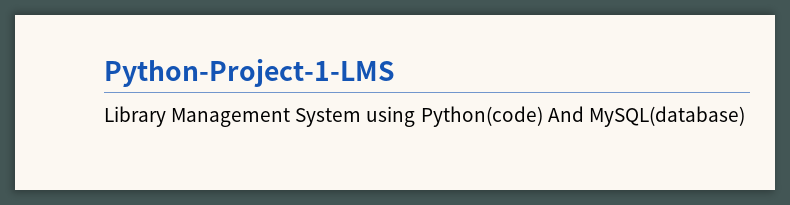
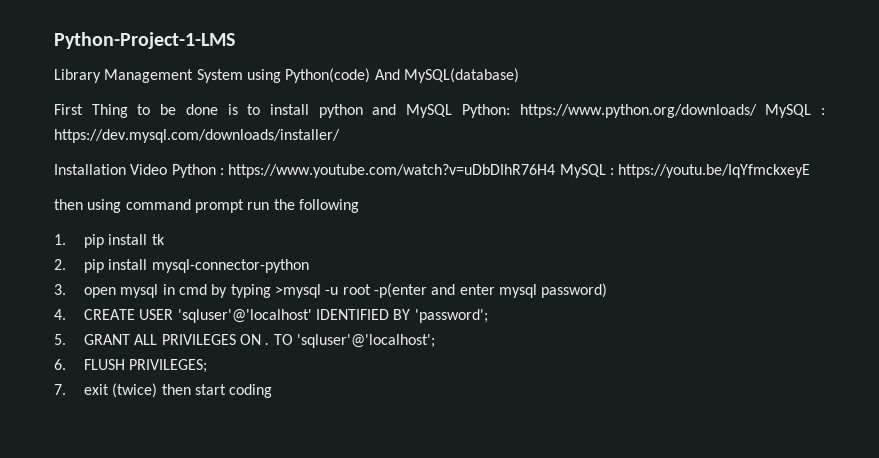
+ First Thing to be done is to install python and MySQL Python: https://www.python.org/downloads/ MySQL : https://dev.mysql.com/downloads/installer/
+ Installation Video Python : https://www.youtube.com/watch?v=uDbDIhR76H4 MySQL : https://youtu.be/IqYfmckxeyE
+ then using command prompt run the following
+ 1. pip install tk
+ 2. pip install mysql-connector-python
+ 3. open mysql in cmd by typing >mysql -u root -p(enter and enter mysql password)
+ 4. CREATE USER 'sqluser'@'localhost' IDENTIFIED BY 'password';
+ 5. GRANT ALL PRIVILEGES ON . TO 'sqluser'@'localhost';
+ 6. FLUSH PRIVILEGES;
+ 7. exit (twice) then start coding

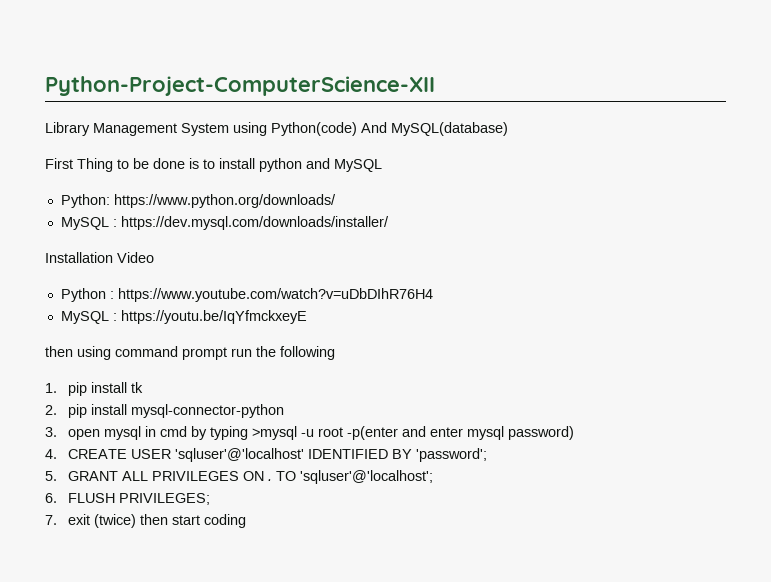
- Python-Project-1-LMS
+ Python-Project-ComputerScience-XII
- First Thing to be done is to install python and MySQL Python: https://www.python.org/downloads/ MySQL : https://dev.mysql.com/downloads/installer/
+ First Thing to be done is to install python and MySQL
+ Python: https://www.python.org/downloads/
+ MySQL : https://dev.mysql.com/downloads/installer/
- Installation Video Python : https://www.youtube.com/watch?v=uDbDIhR76H4 MySQL : https://youtu.be/IqYfmckxeyE
+ Installation Video
+ Python : https://www.youtube.com/watch?v=uDbDIhR76H4
+ MySQL : https://youtu.be/IqYfmckxeyE

